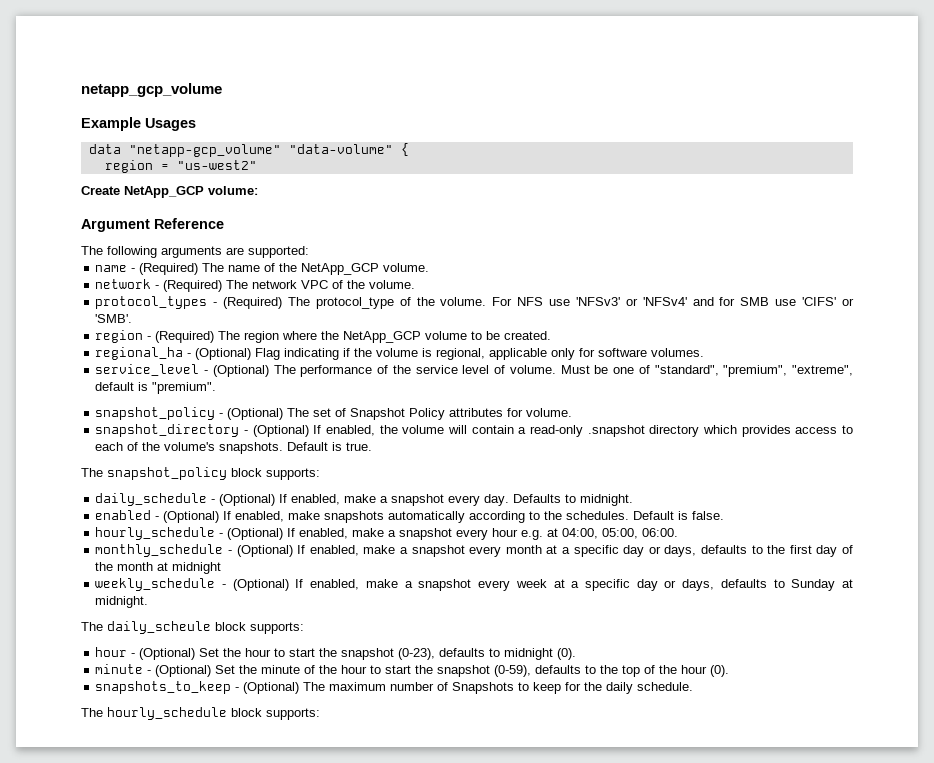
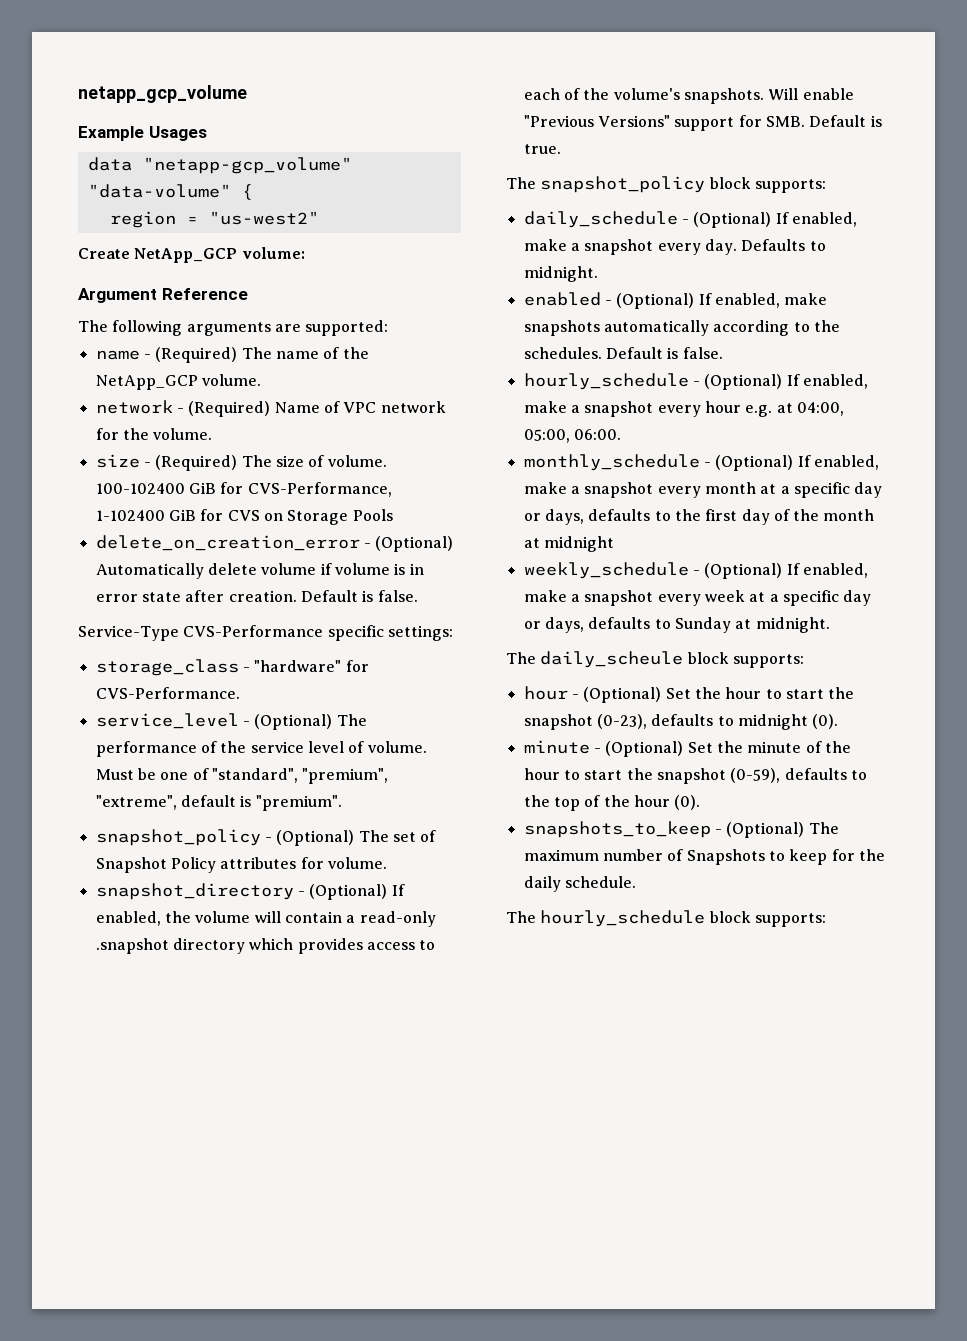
- network - (Required) The network VPC of the volume.
+ network - (Required) Name of VPC network for the volume.
- protocol_types - (Required) The protocol_type of the volume. For NFS use 'NFSv3' or 'NFSv4' and for SMB use 'CIFS' or 'SMB'.
- region - (Required) The region where the NetApp_GCP volume to be created.
- regional_ha - (Optional) Flag indicating if the volume is regional, applicable only for software volumes.
+ size - (Required) The size of volume. 100-102400 GiB for CVS-Performance, 1-102400 GiB for CVS on Storage Pools
+ delete_on_creation_error - (Optional) Automatically delete volume if volume is in error state after creation. Default is false.
+ Service-Type CVS-Performance specific settings:
+ storage_class - "hardware" for CVS-Performance.
- Default is true.
+ Will enable "Previous Versions" support for SMB. Default is true.

